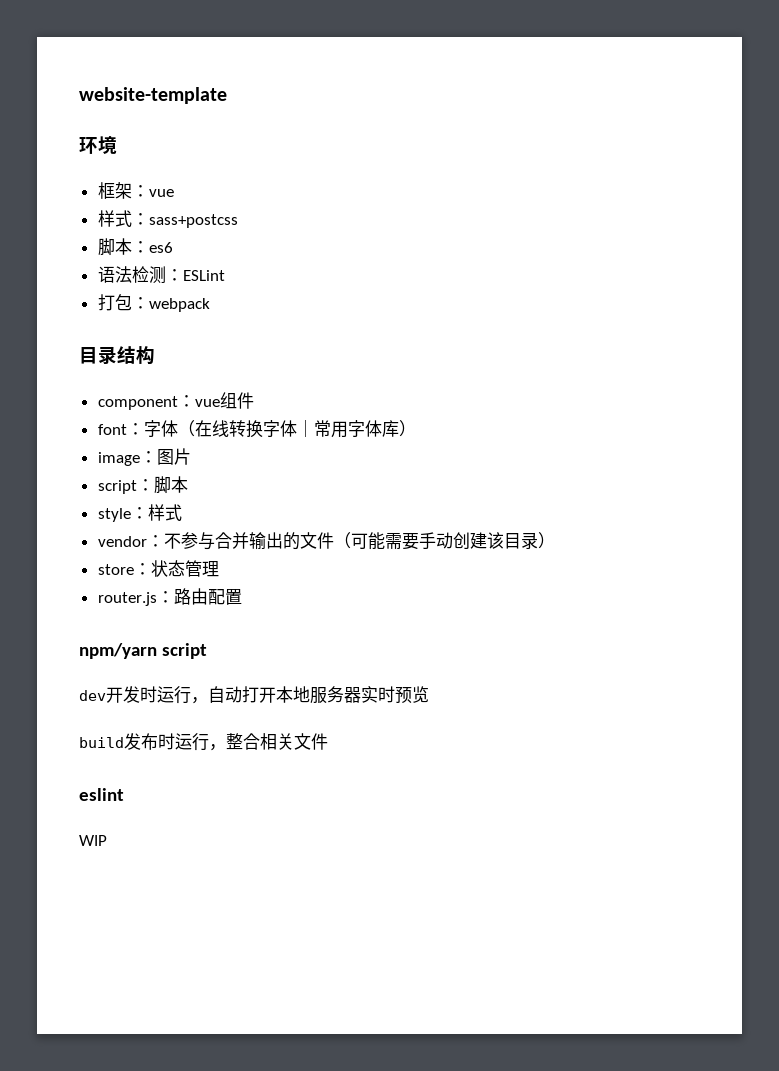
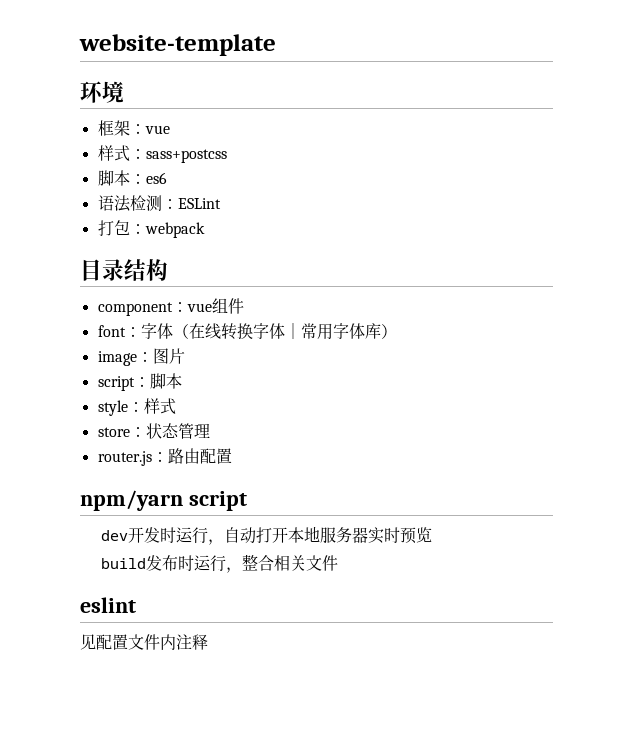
- vendor：不参与合并输出的文件（可能需要手动创建该目录）
- WIP
+ 见配置文件内注释

